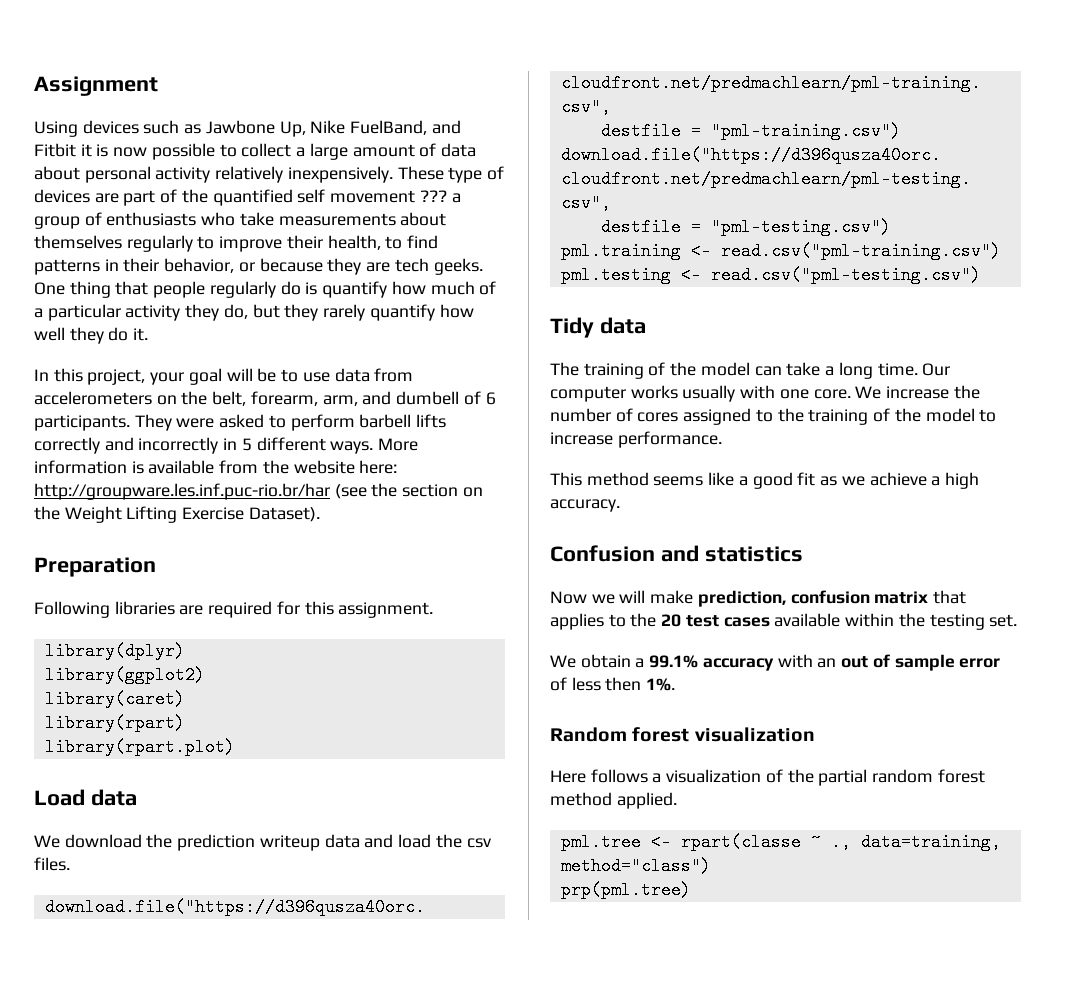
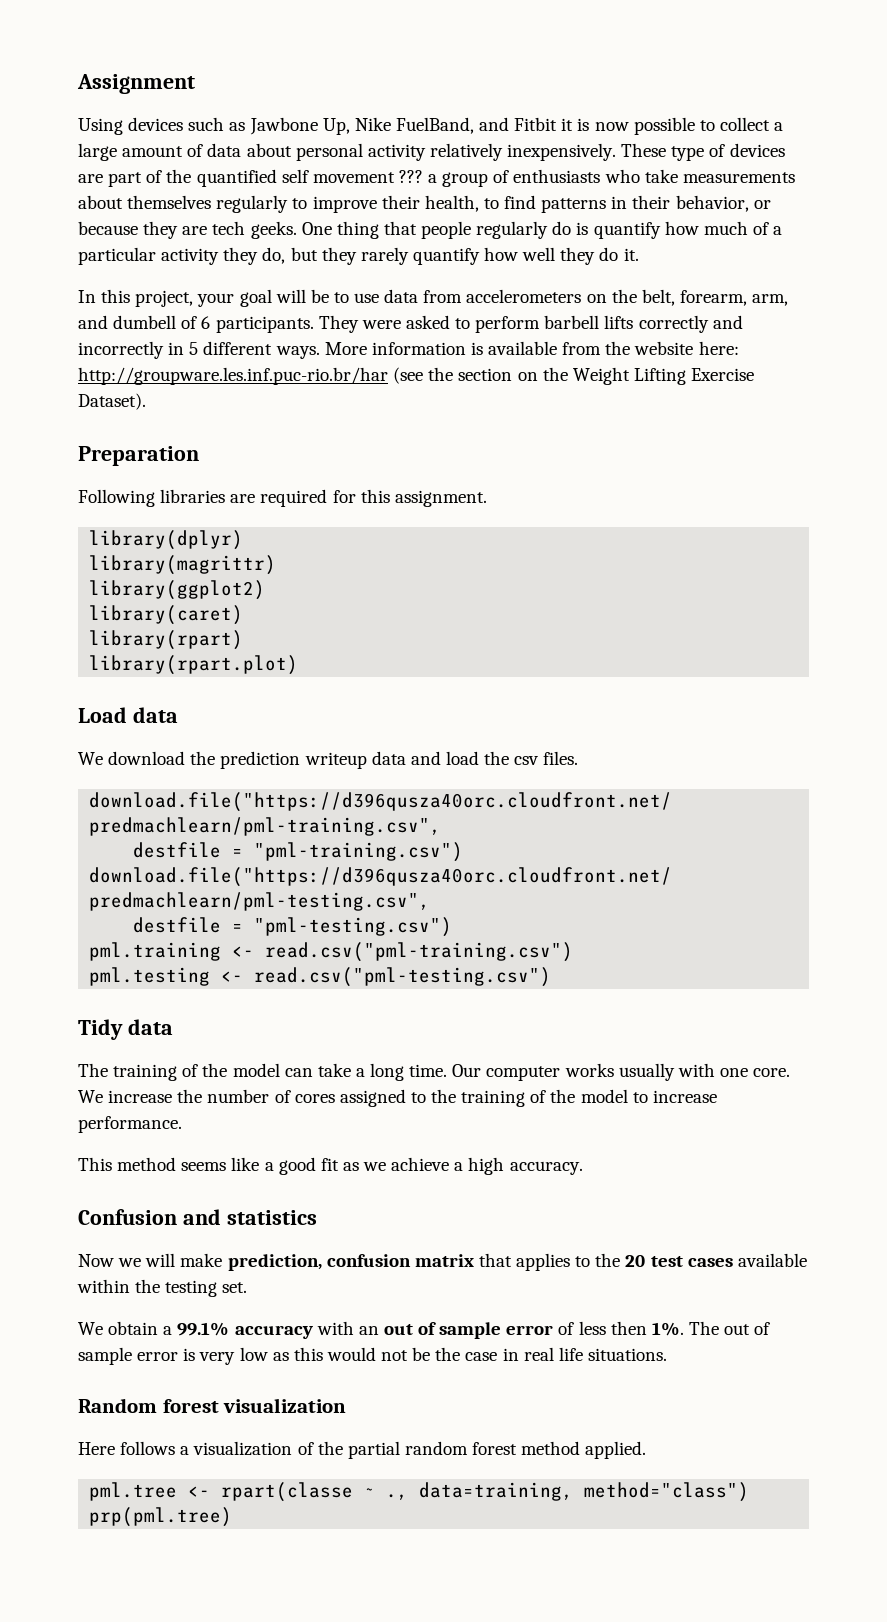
+ library(magrittr)
+ The out of sample error is very low as this would not be the case in real life situations.

